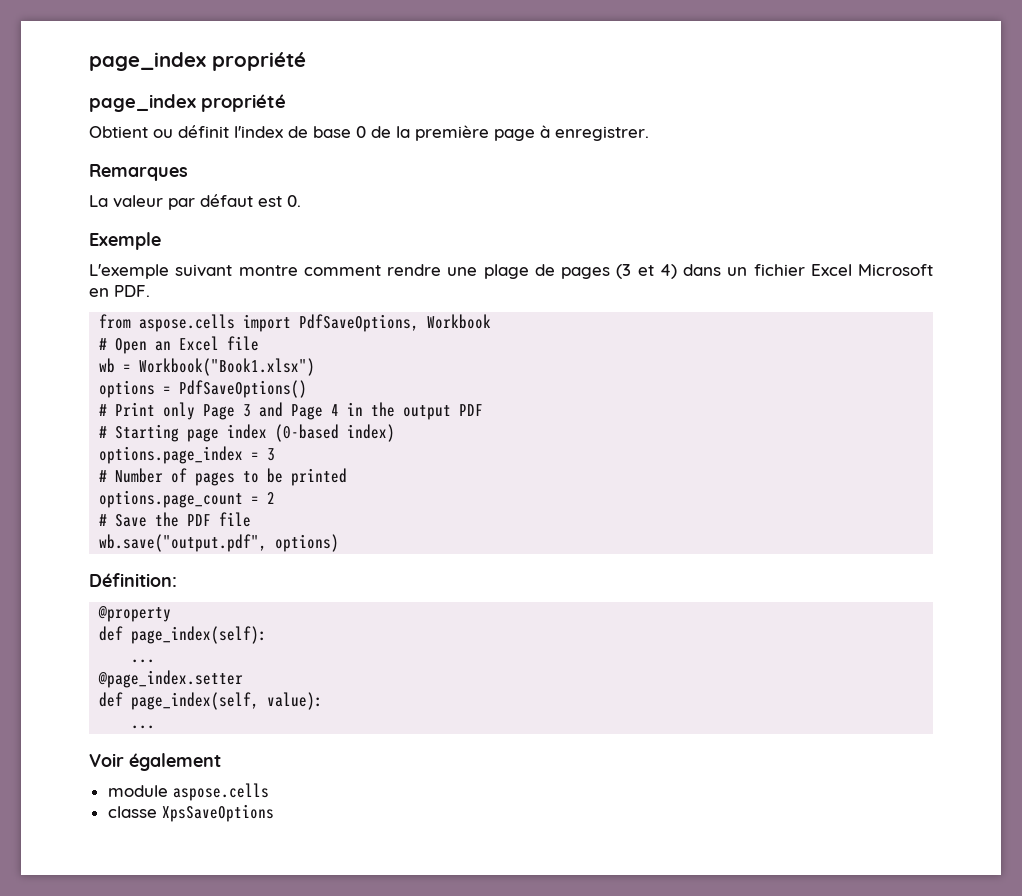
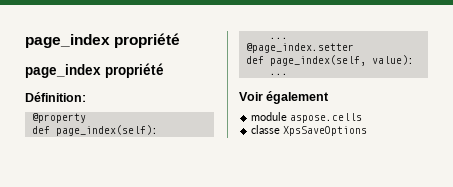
- Obtient ou définit l'index de base 0 de la première page à enregistrer.
- Remarques
- La valeur par défaut est 0.
- Exemple
- L'exemple suivant montre comment rendre une plage de pages (3 et 4) dans un fichier Excel Microsoft en PDF.
- from aspose.cells import PdfSaveOptions, Workbook
- # Open an Excel file
- wb = Workbook("Book1.xlsx")
- options = PdfSaveOptions()
- # Print only Page 3 and Page 4 in the output PDF
- # Starting page index (0-based index)
- options.page_index = 3
- # Number of pages to be printed
- options.page_count = 2
- # Save the PDF file
- wb.save("output.pdf", options)

